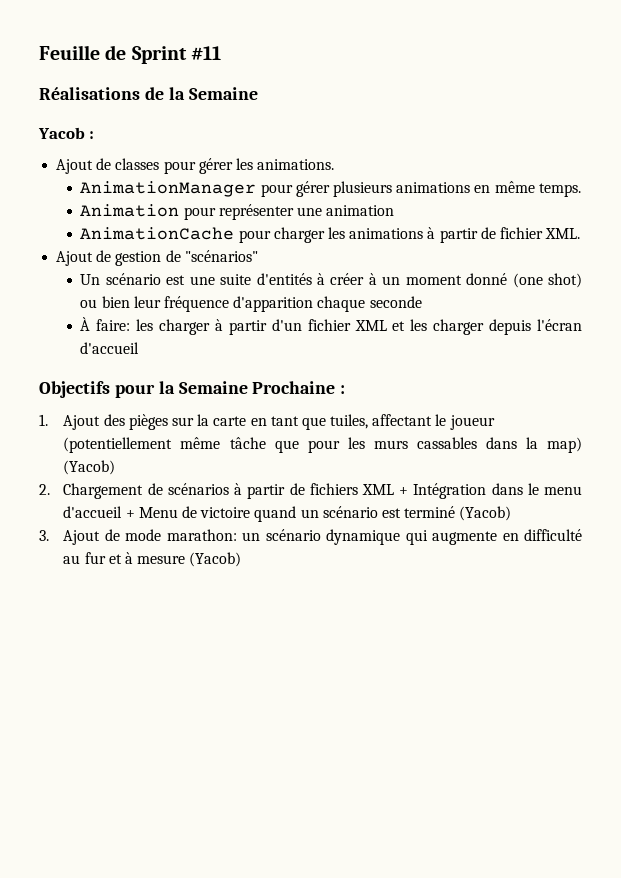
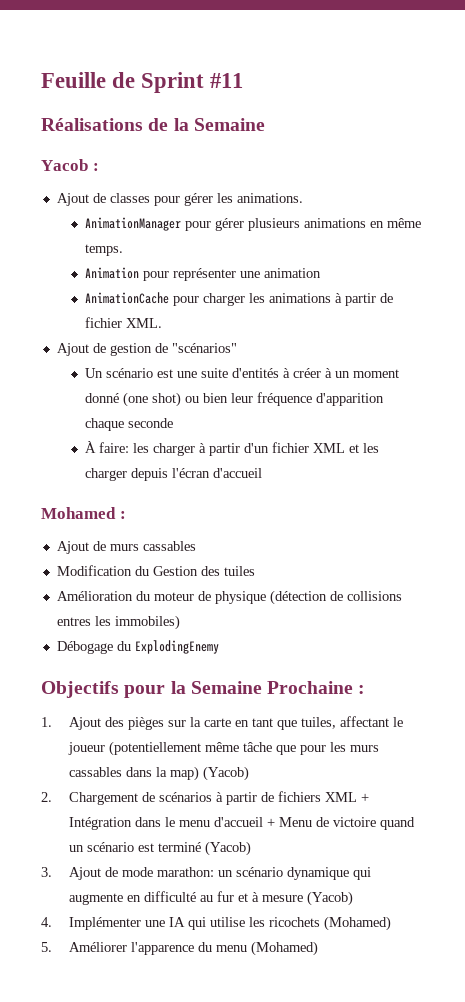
+ Mohamed :
+ Ajout de murs cassables
+ Modification du Gestion des tuiles
+ Amélioration du moteur de physique (détection de collisions entres les immobiles)
+ Débogage du ExplodingEnemy
+ 4. Implémenter une IA qui utilise les ricochets (Mohamed)
+ 5. Améliorer l'apparence du menu (Mohamed)

